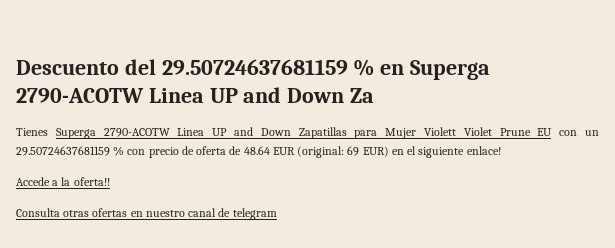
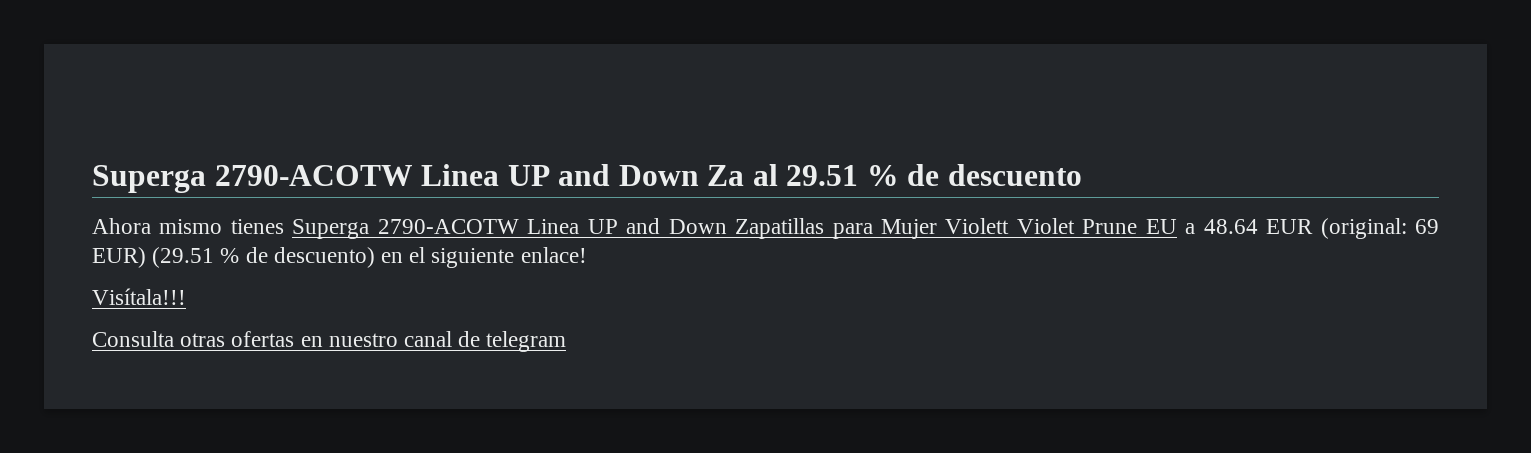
- Descuento del 29.50724637681159 % en Superga 2790-ACOTW Linea UP and Down Za
- Tienes Superga 2790-ACOTW Linea UP and Down Zapatillas para Mujer Violett Violet Prune EU con un 29.50724637681159 % con precio de oferta de 48.64 EUR (original: 69 EUR) en el siguiente enlace!
+ Superga 2790-ACOTW Linea UP and Down Za al 29.51 % de descuento
+ Ahora mismo tienes Superga 2790-ACOTW Linea UP and Down Zapatillas para Mujer Violett Violet Prune EU a 48.64 EUR (original: 69 EUR) (29.51 % de descuento) en el siguiente enlace!
- Accede a la oferta!!
+ Visítala!!!

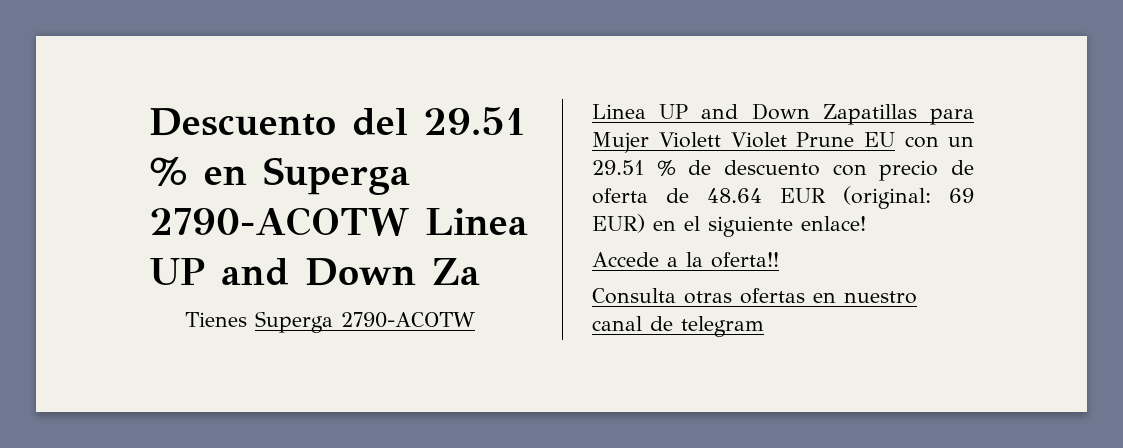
- Superga 2790-ACOTW Linea UP and Down Za al 29.51 % de descuento
- Ahora mismo tienes Superga 2790-ACOTW Linea UP and Down Zapatillas para Mujer Violett Violet Prune EU a 48.64 EUR (original: 69 EUR) (29.51 % de descuento) en el siguiente enlace!
+ Descuento del 29.51 % en Superga 2790-ACOTW Linea UP and Down Za
+ Tienes Superga 2790-ACOTW Linea UP and Down Zapatillas para Mujer Violett Violet Prune EU con un 29.51 % de descuento con precio de oferta de 48.64 EUR (original: 69 EUR) en el siguiente enlace!
- Visítala!!!
+ Accede a la oferta!!

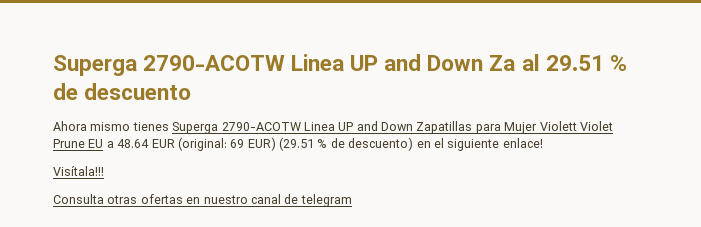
- Descuento del 29.51 % en Superga 2790-ACOTW Linea UP and Down Za
- Tienes Superga 2790-ACOTW Linea UP and Down Zapatillas para Mujer Violett Violet Prune EU con un 29.51 % de descuento con precio de oferta de 48.64 EUR (original: 69 EUR) en el siguiente enlace!
+ Superga 2790-ACOTW Linea UP and Down Za al 29.51 % de descuento
+ Ahora mismo tienes Superga 2790-ACOTW Linea UP and Down Zapatillas para Mujer Violett Violet Prune EU a 48.64 EUR (original: 69 EUR) (29.51 % de descuento) en el siguiente enlace!
- Accede a la oferta!!
+ Visítala!!!

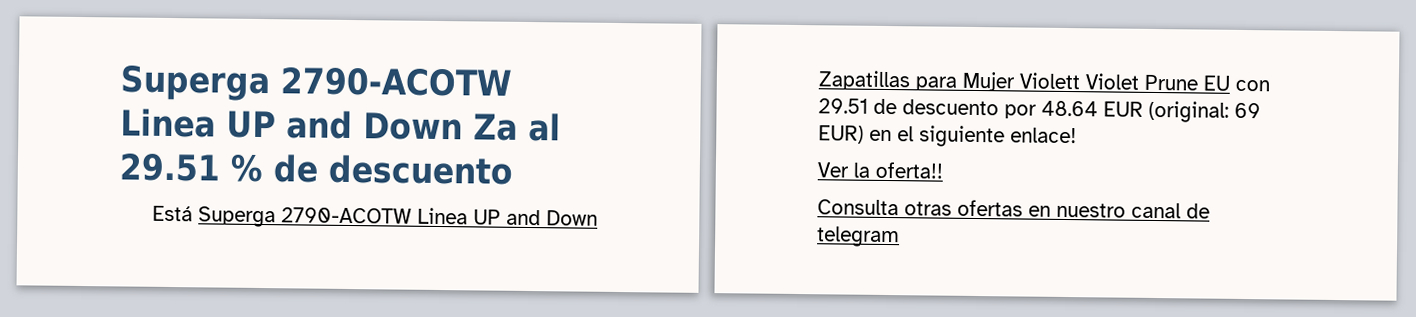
- Ahora mismo tienes Superga 2790-ACOTW Linea UP and Down Zapatillas para Mujer Violett Violet Prune EU a 48.64 EUR (original: 69 EUR) (29.51 % de descuento) en el siguiente enlace!
+ Está Superga 2790-ACOTW Linea UP and Down Zapatillas para Mujer Violett Violet Prune EU con 29.51 de descuento por 48.64 EUR (original: 69 EUR) en el siguiente enlace!
- Visítala!!!
+ Ver la oferta!!

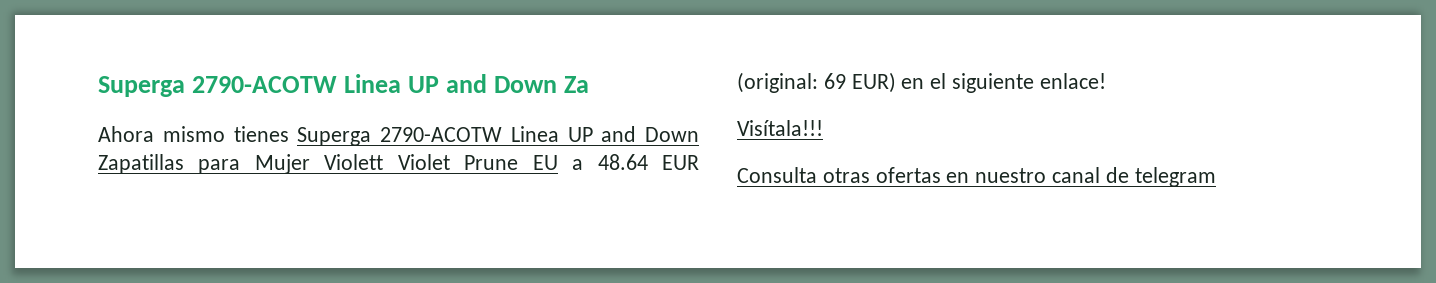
- Superga 2790-ACOTW Linea UP and Down Za al 29.51 % de descuento
- Está Superga 2790-ACOTW Linea UP and Down Zapatillas para Mujer Violett Violet Prune EU con 29.51 de descuento por 48.64 EUR (original: 69 EUR) en el siguiente enlace!
+ Superga 2790-ACOTW Linea UP and Down Za
+ Ahora mismo tienes Superga 2790-ACOTW Linea UP and Down Zapatillas para Mujer Violett Violet Prune EU a 48.64 EUR (original: 69 EUR) en el siguiente enlace!
- Ver la oferta!!
+ Visítala!!!

